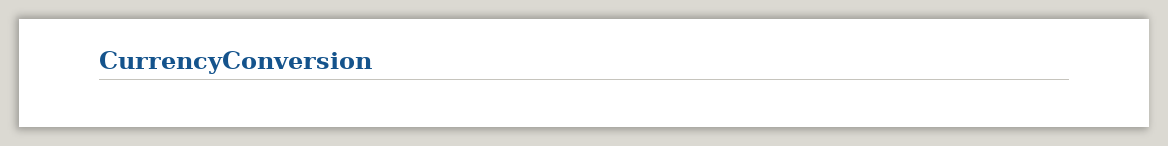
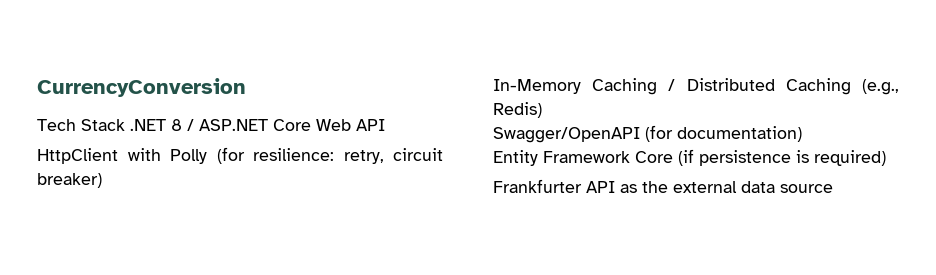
+ Tech Stack .NET 8 / ASP.NET Core Web API
+ HttpClient with Polly (for resilience: retry, circuit breaker)
+ In-Memory Caching / Distributed Caching (e.g., Redis)
+ Swagger/OpenAPI (for documentation)
+ Entity Framework Core (if persistence is required)
+ Frankfurter API as the external data source

